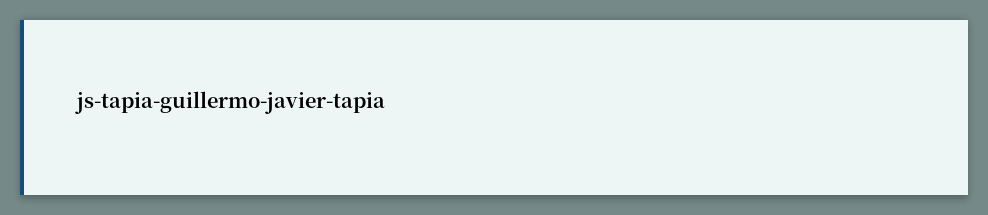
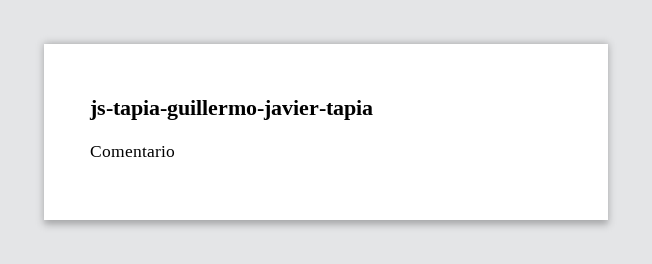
+ Comentario

